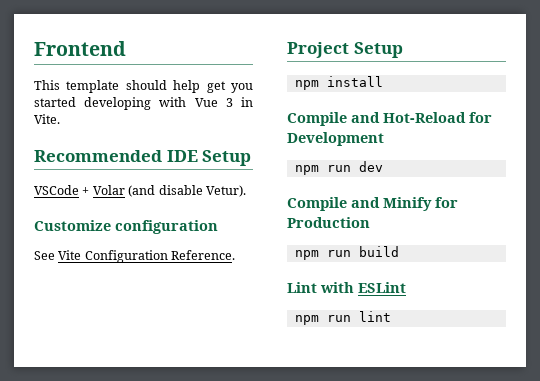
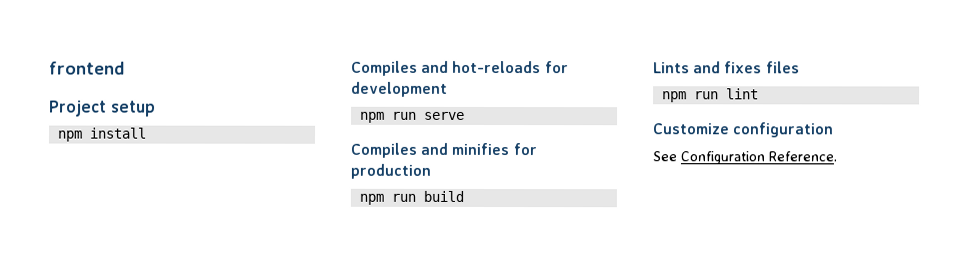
- Frontend
- This template should help get you started developing with Vue 3 in Vite.
- Recommended IDE Setup
- VSCode + Volar (and disable Vetur).
+ frontend
+ Project setup
+ npm install
+ Compiles and hot-reloads for development
+ npm run serve
+ Compiles and minifies for production
+ npm run build
+ Lints and fixes files
+ npm run lint
- See Vite Configuration Reference.
+ See Configuration Reference.
- Project Setup
- npm install
- Compile and Hot-Reload for Development
- npm run dev
- Compile and Minify for Production
- npm run build
- Lint with ESLint
- npm run lint

